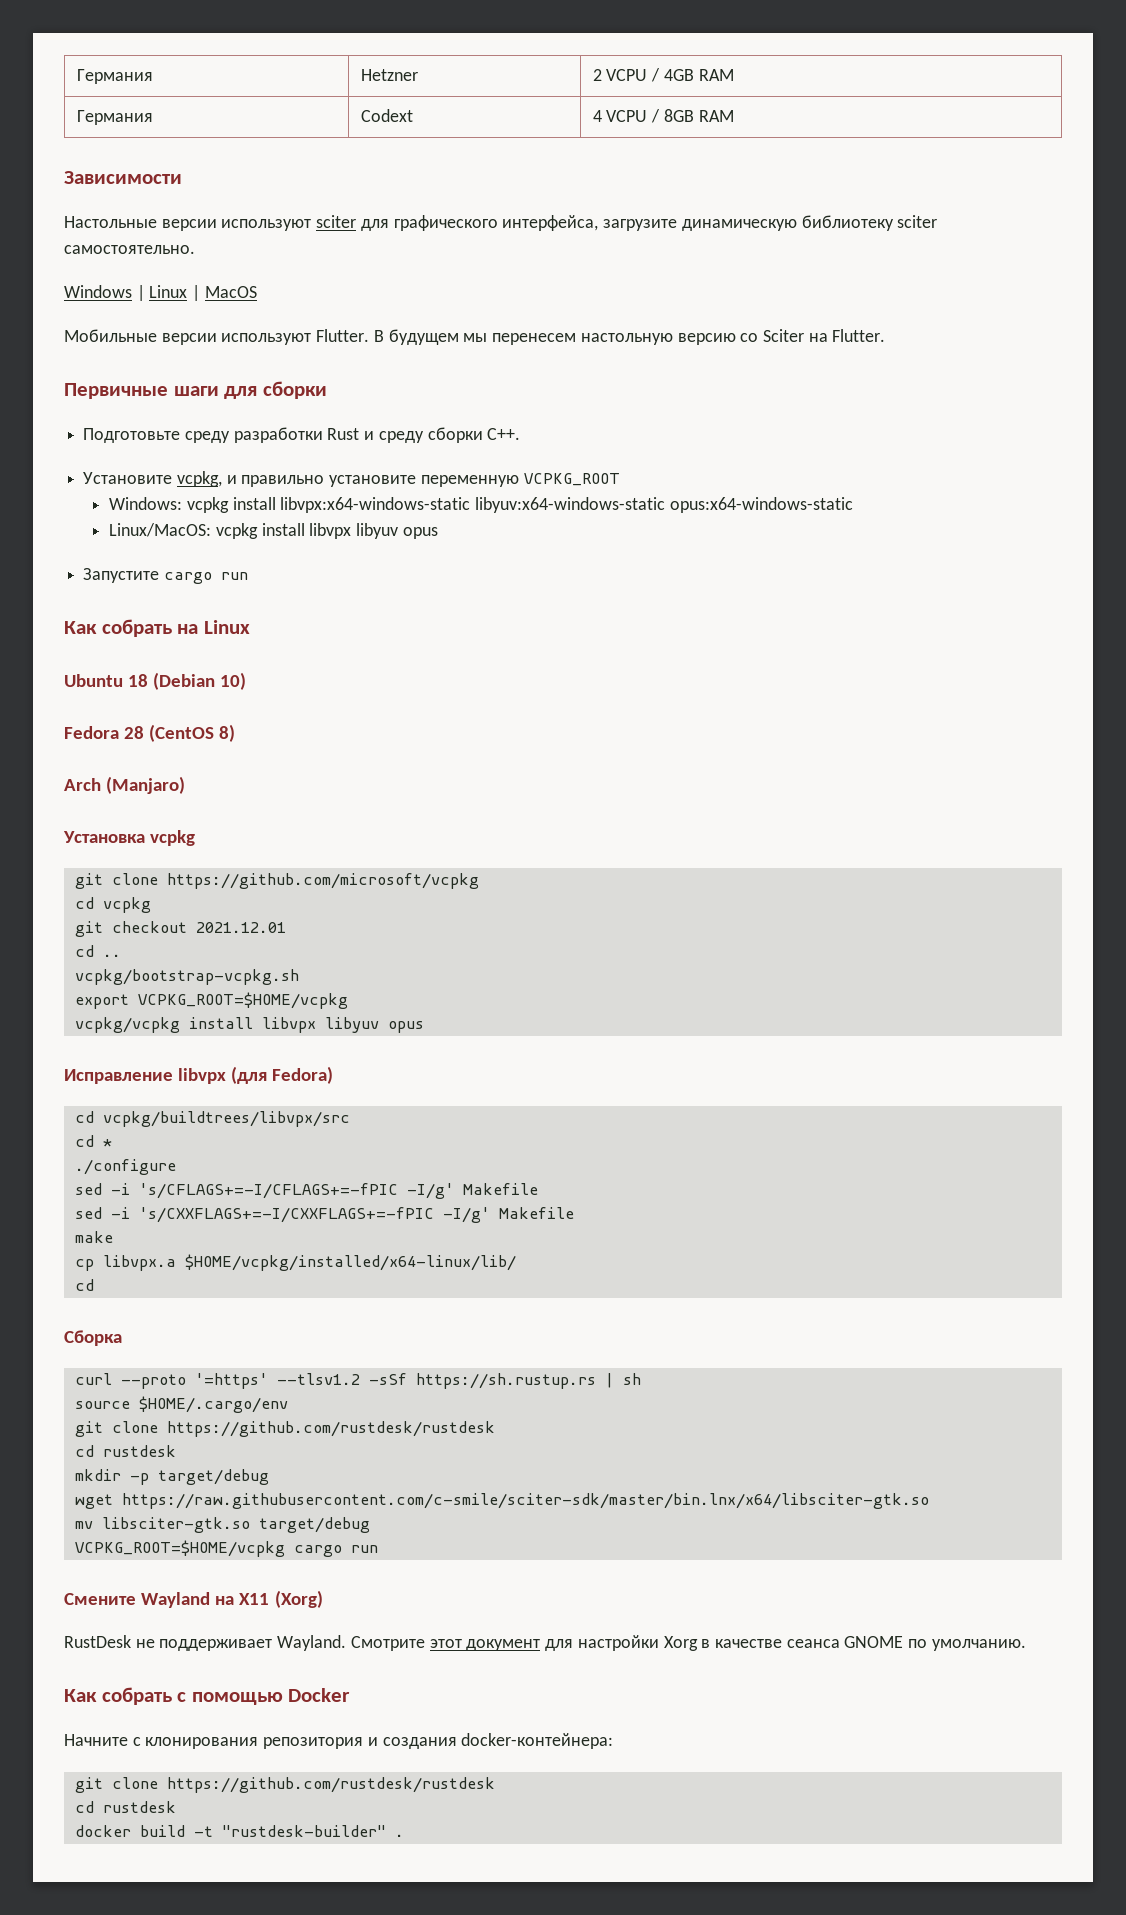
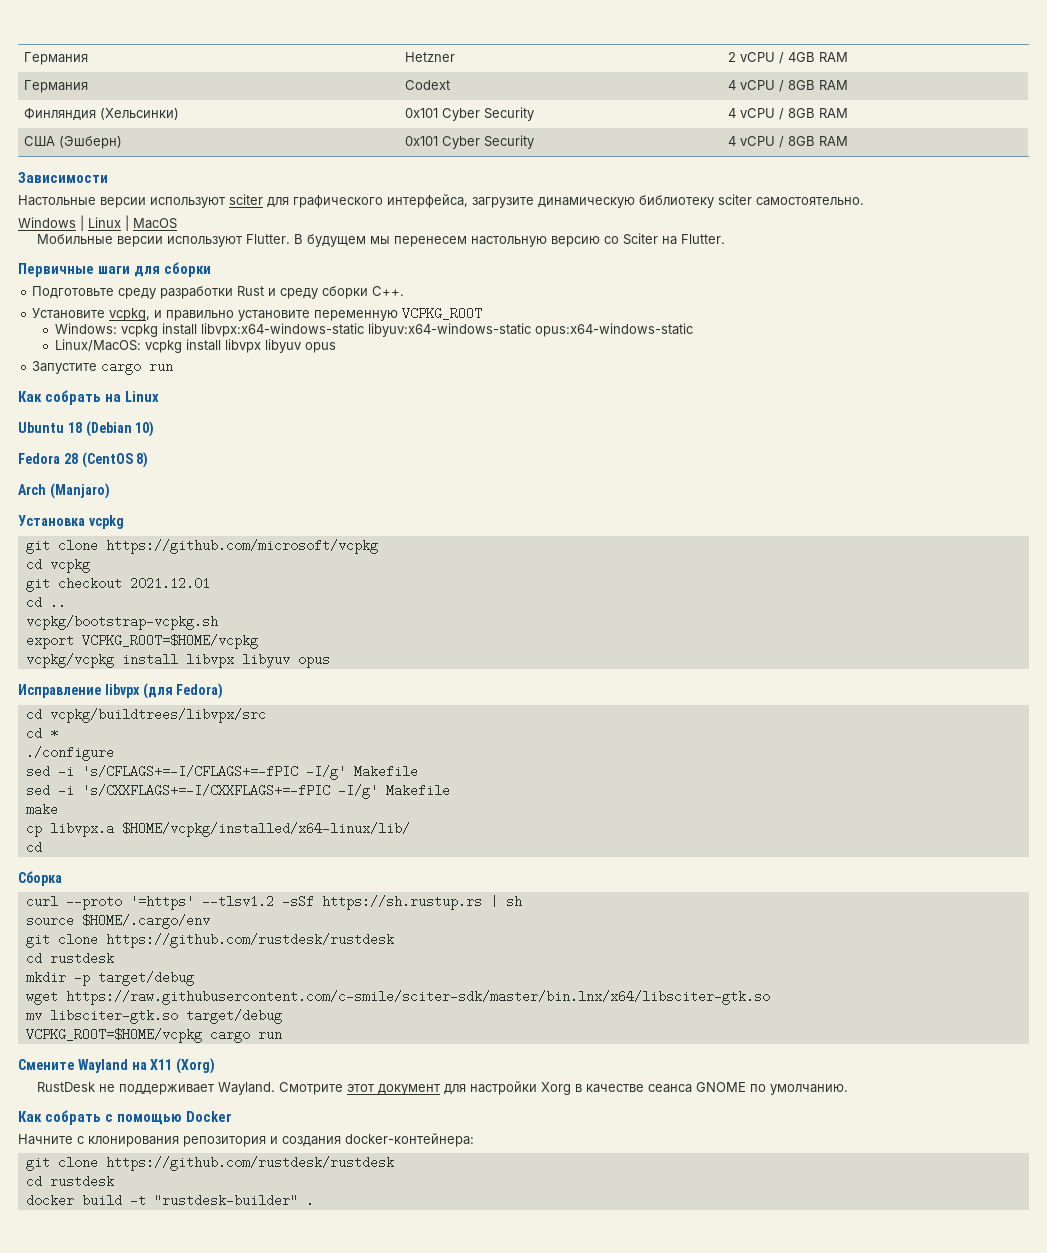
- Германия | Hetzner | 2 VCPU / 4GB RAM
+ Германия | Hetzner | 2 vCPU / 4GB RAM
- Германия | Codext | 4 VCPU / 8GB RAM
+ Германия | Codext | 4 vCPU / 8GB RAM
+ Финляндия (Хельсинки) | 0x101 Cyber Security | 4 vCPU / 8GB RAM
+ США (Эшберн) | 0x101 Cyber Security | 4 vCPU / 8GB RAM

